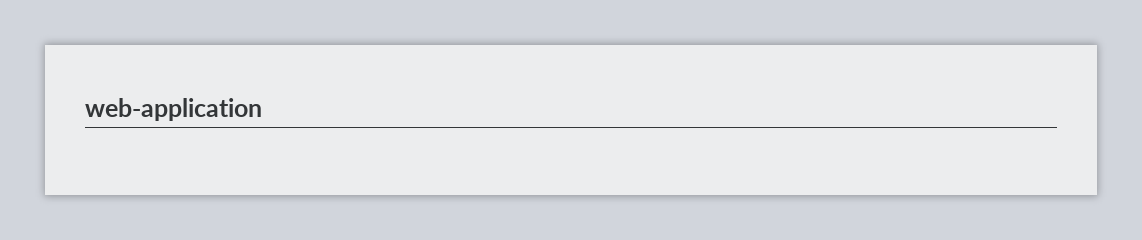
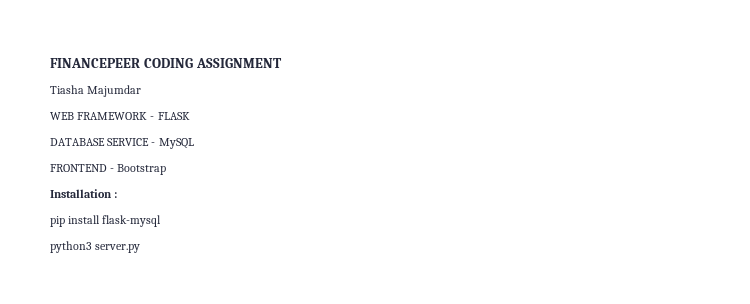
- web-application
+ FINANCEPEER CODING ASSIGNMENT
+ Tiasha Majumdar
+ WEB FRAMEWORK - FLASK
+ DATABASE SERVICE - MySQL
+ FRONTEND - Bootstrap
+ Installation :
+ pip install flask-mysql
+ python3 server.py

